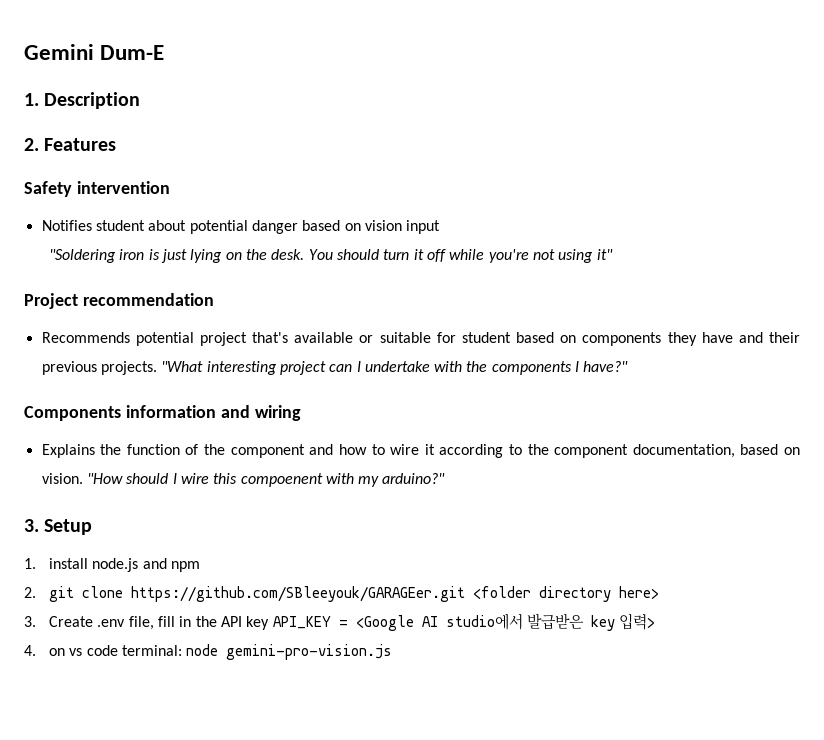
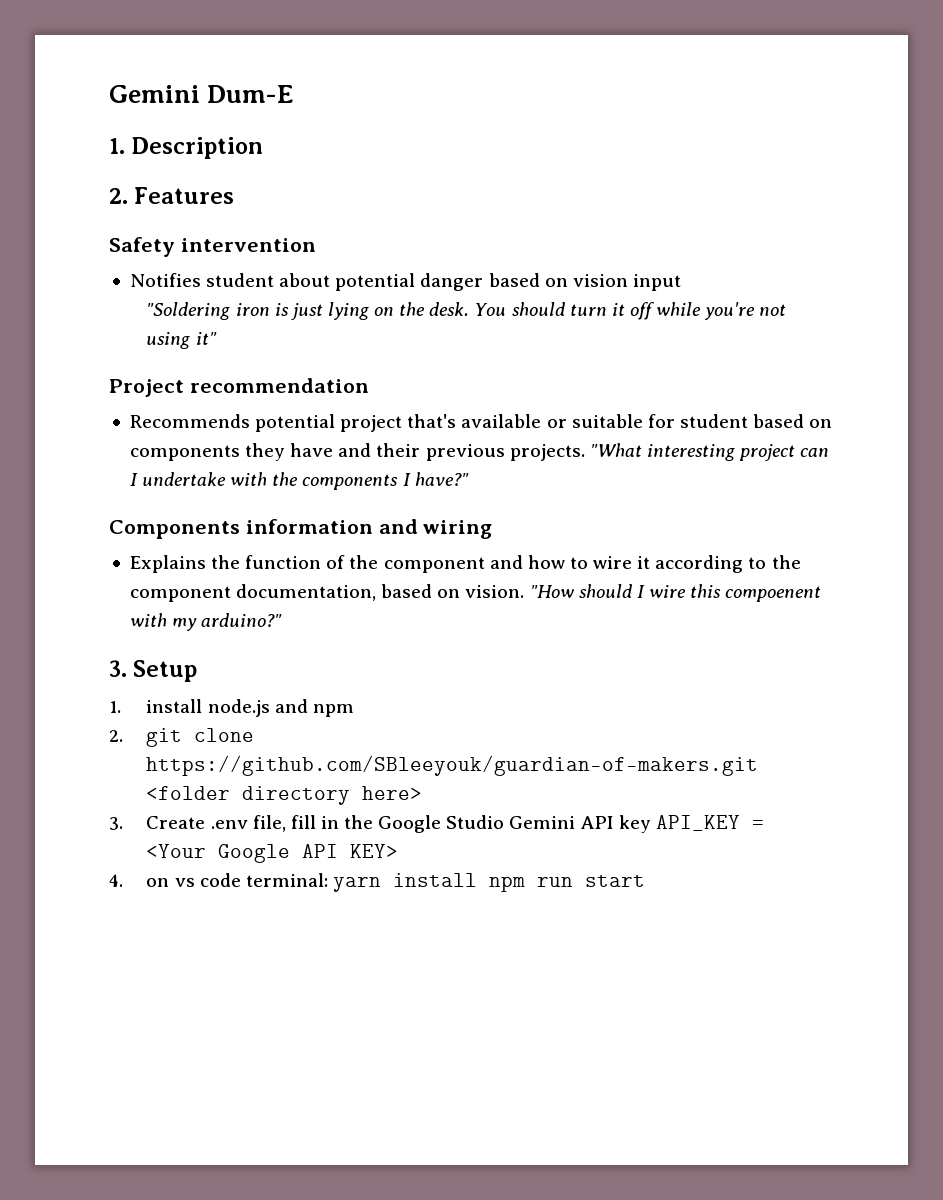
- 2. git clone https://github.com/SBleeyouk/GARAGEer.git <folder directory here>
+ 2. git clone https://github.com/SBleeyouk/guardian-of-makers.git <folder directory here>
- 3. Create .env file, fill in the API key API_KEY = <Google AI studio에서 발급받은 key 입력>
+ 3. Create .env file, fill in the Google Studio Gemini API key API_KEY = <Your Google API KEY>
- 4. on vs code terminal: node gemini-pro-vision.js
+ 4. on vs code terminal: yarn install npm run start

